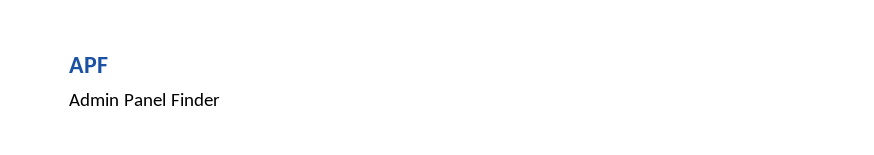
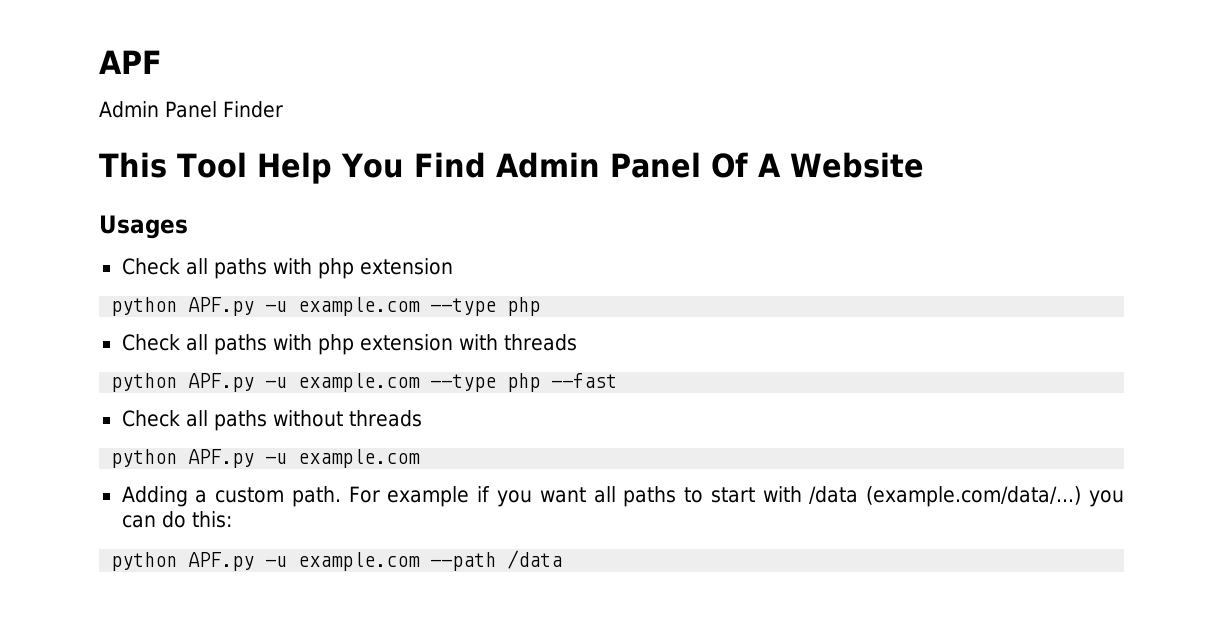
+ This Tool Help You Find Admin Panel Of A Website
+ Usages
+ Check all paths with php extension
+ python APF.py -u example.com --type php
+ Check all paths with php extension with threads
+ python APF.py -u example.com --type php --fast
+ Check all paths without threads
+ python APF.py -u example.com
+ Adding a custom path. For example if you want all paths to start with /data (example.com/data/...) you can do this:
+ python APF.py -u example.com --path /data

